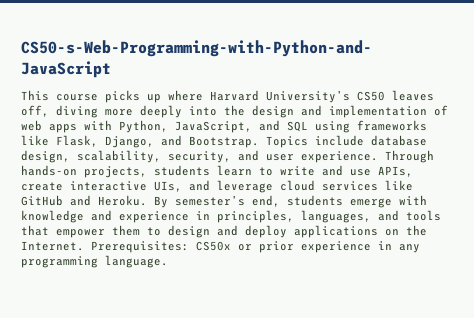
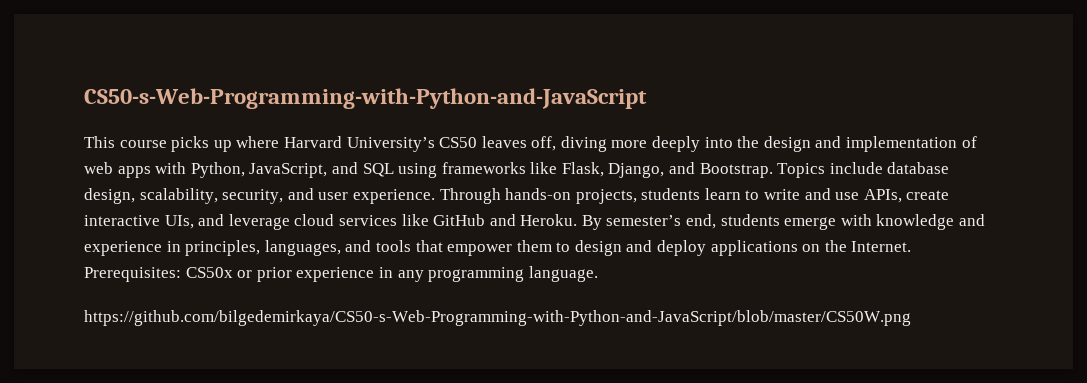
+ https://github.com/bilgedemirkaya/CS50-s-Web-Programming-with-Python-and-JavaScript/blob/master/CS50W.png

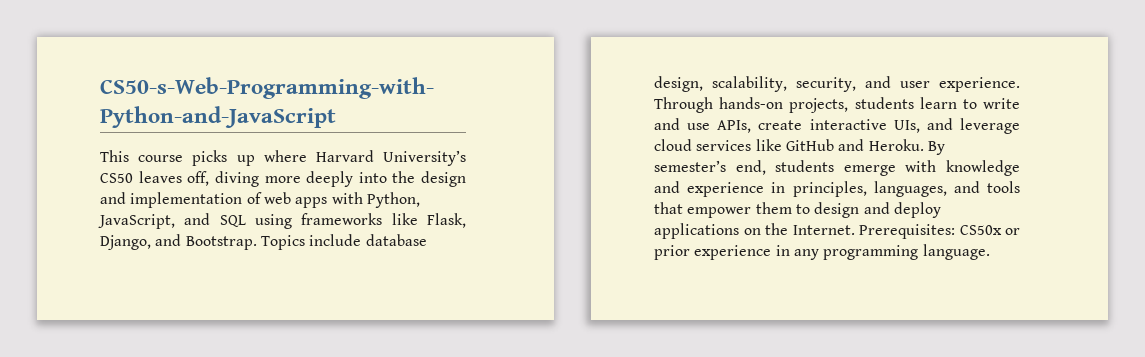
- https://github.com/bilgedemirkaya/CS50-s-Web-Programming-with-Python-and-JavaScript/blob/master/CS50W.png

